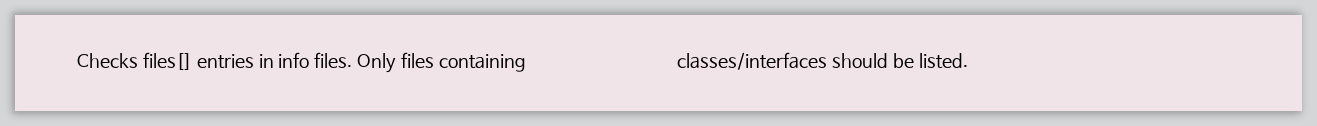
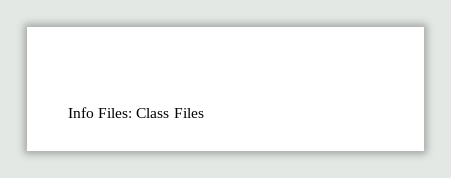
- Checks files[] entries in info files. Only files containing classes/interfaces should be listed.
+ Info Files: Class Files

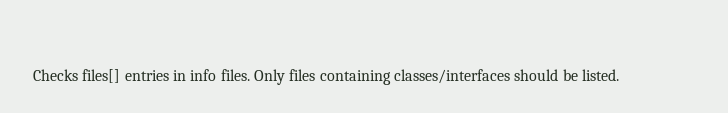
- Info Files: Class Files
+ Checks files[] entries in info files. Only files containing classes/interfaces should be listed.

